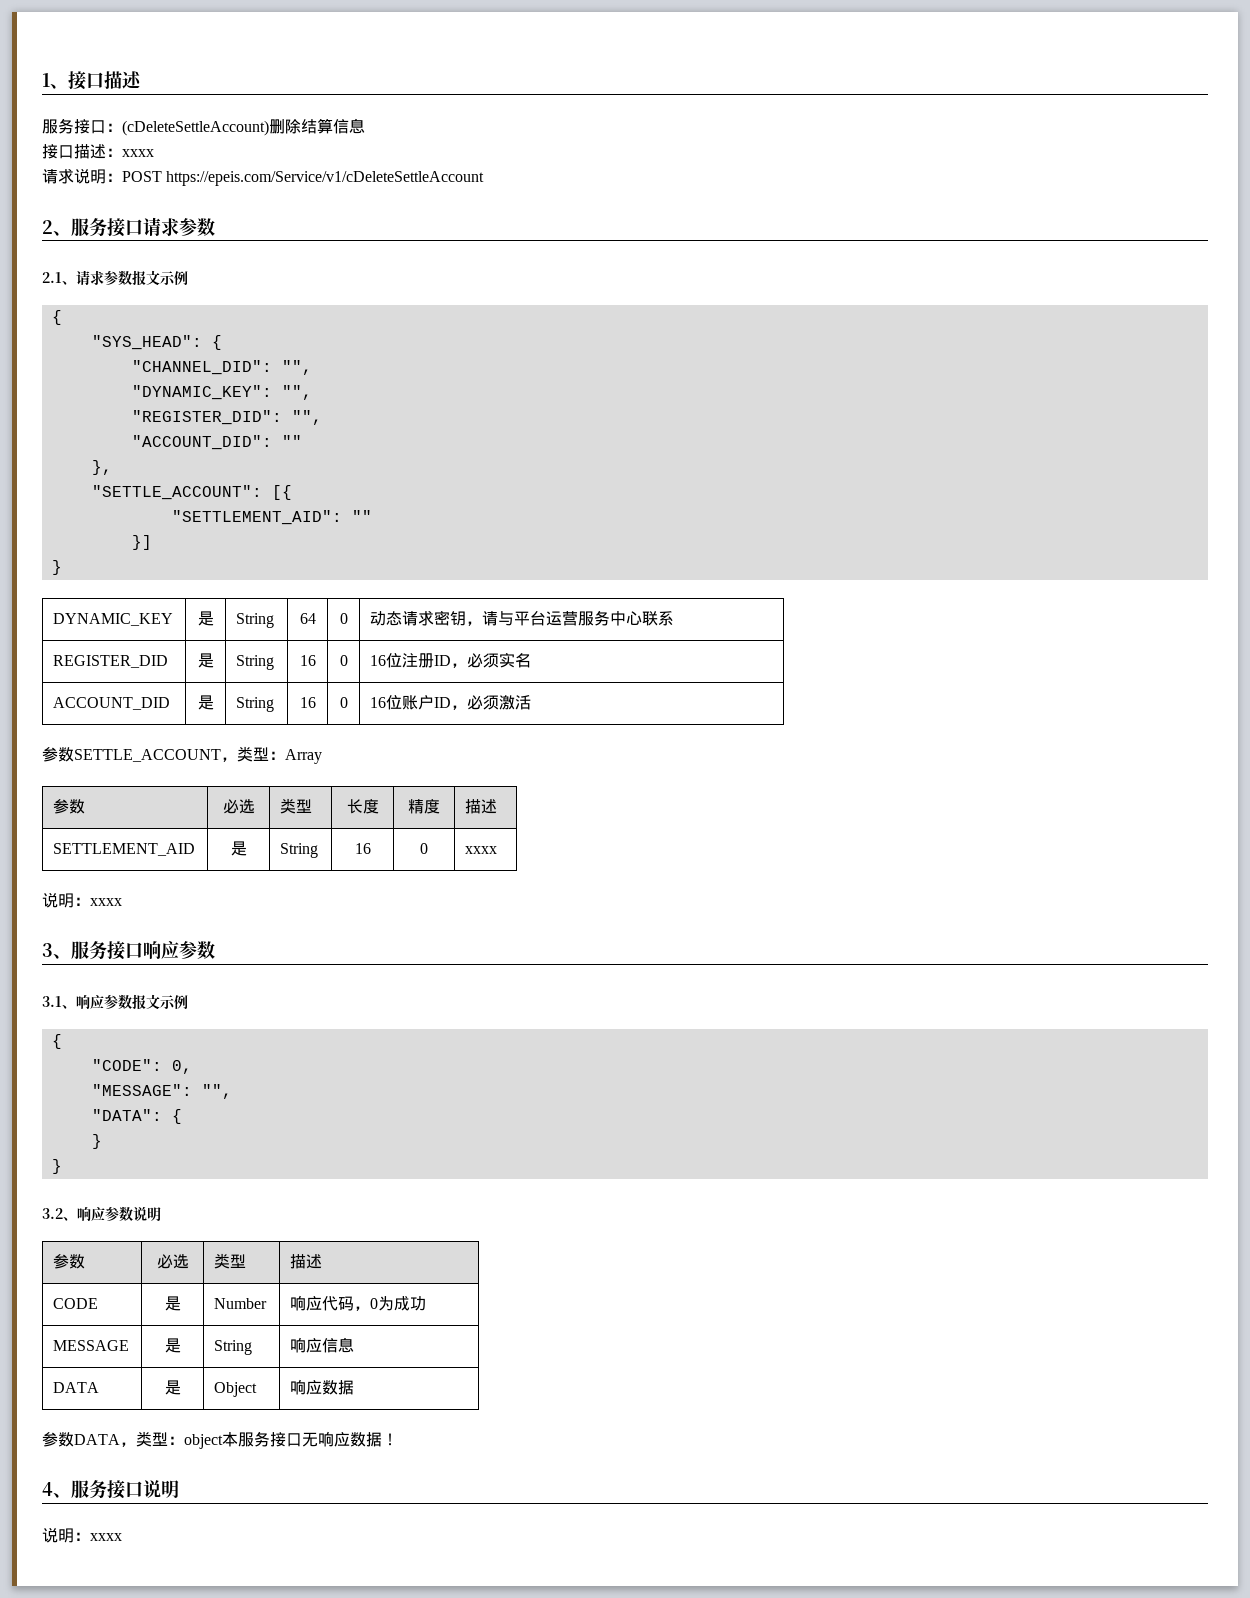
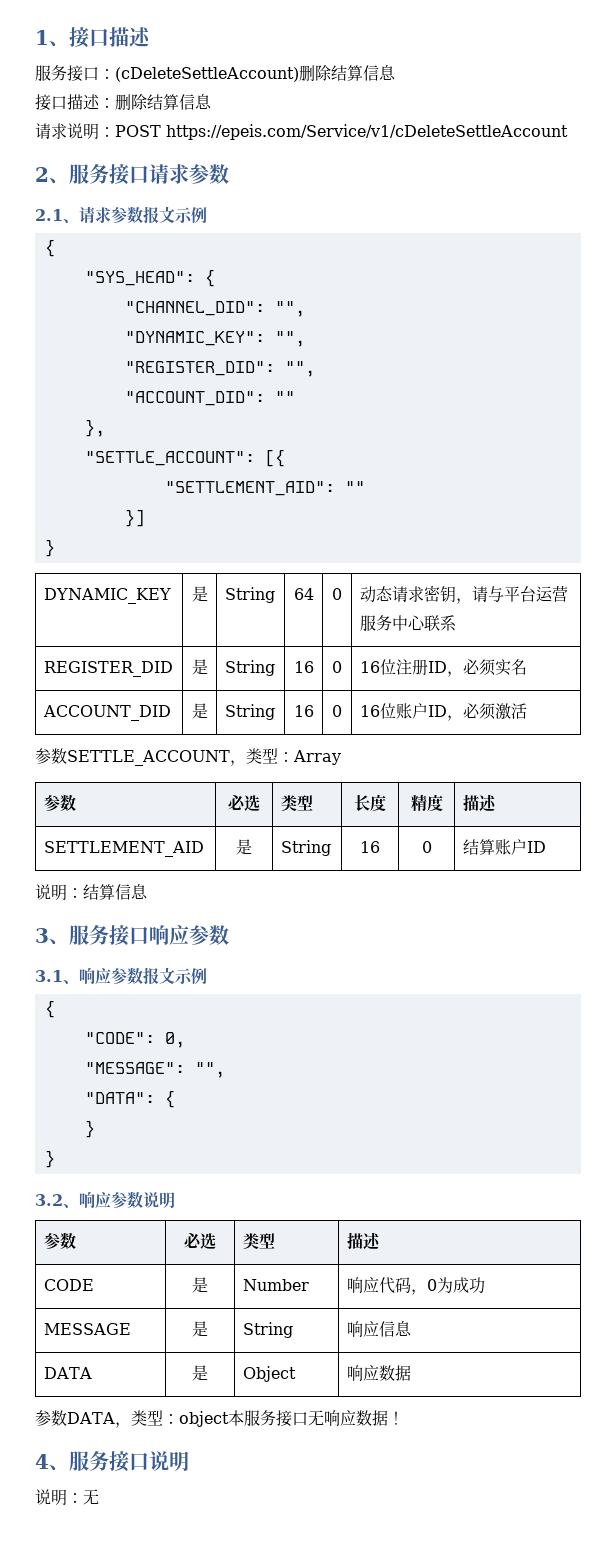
- 接口描述：xxxx
+ 接口描述：删除结算信息
- SETTLEMENT_AID | 是 | String | 16 | 0 | xxxx
- 说明：xxxx
+ SETTLEMENT_AID | 是 | String | 16 | 0 | 结算账户ID
+ 说明：结算信息
  4、服务接口说明
- 说明：xxxx
+ 说明：无

